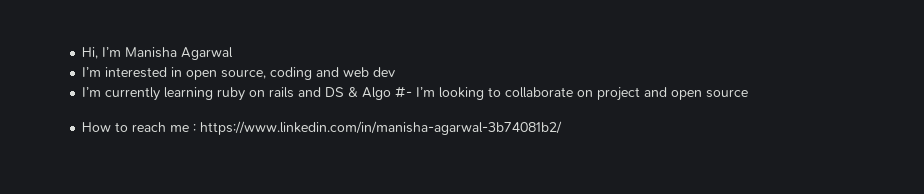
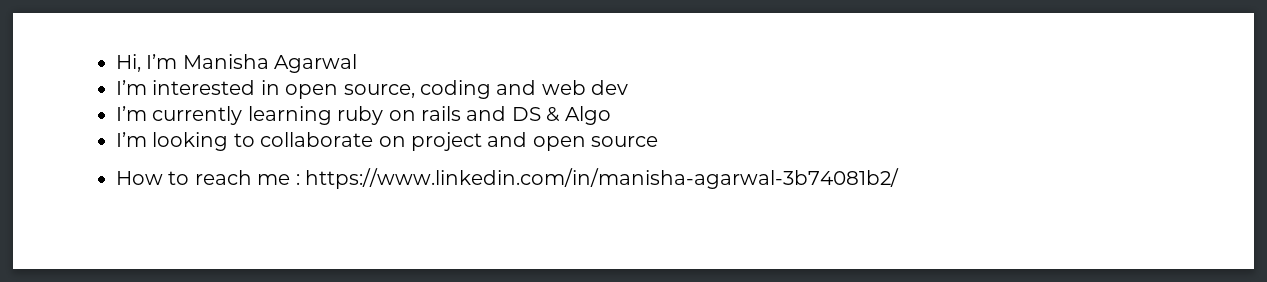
- I’m currently learning ruby on rails and DS & Algo #- I’m looking to collaborate on project and open source
+ I’m currently learning ruby on rails and DS & Algo
+ I’m looking to collaborate on project and open source

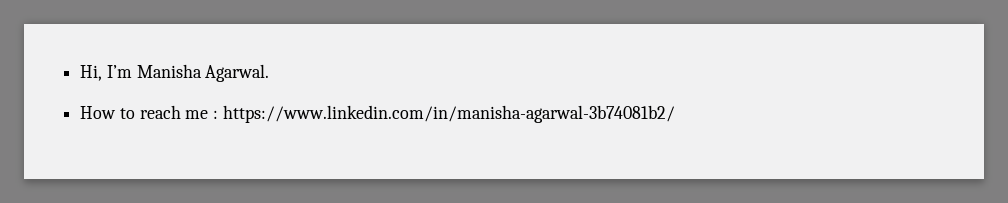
- Hi, I’m Manisha Agarwal
- I’m interested in open source, coding and web dev
- I’m currently learning ruby on rails and DS & Algo
- I’m looking to collaborate on project and open source
+ Hi, I’m Manisha Agarwal.

